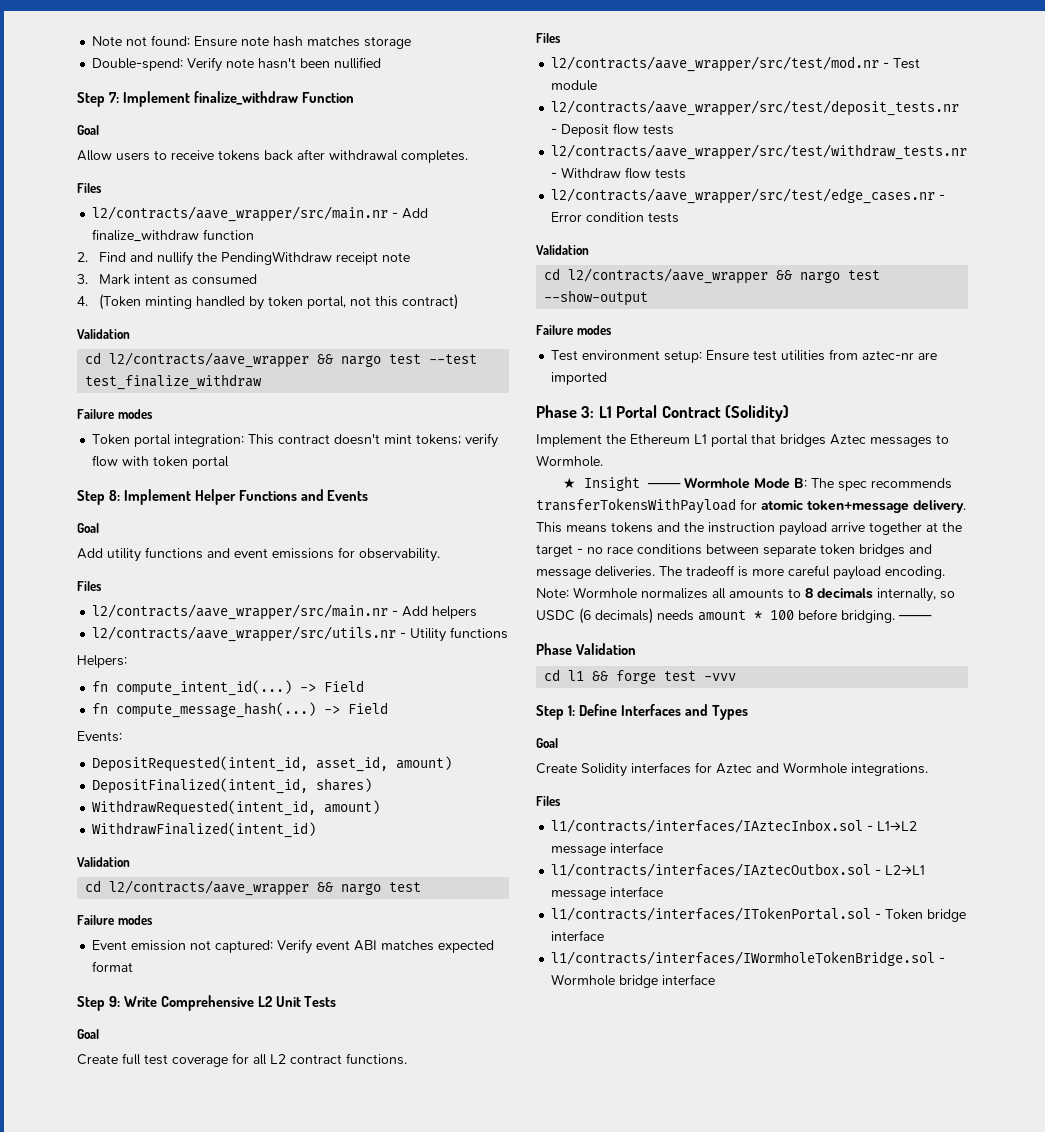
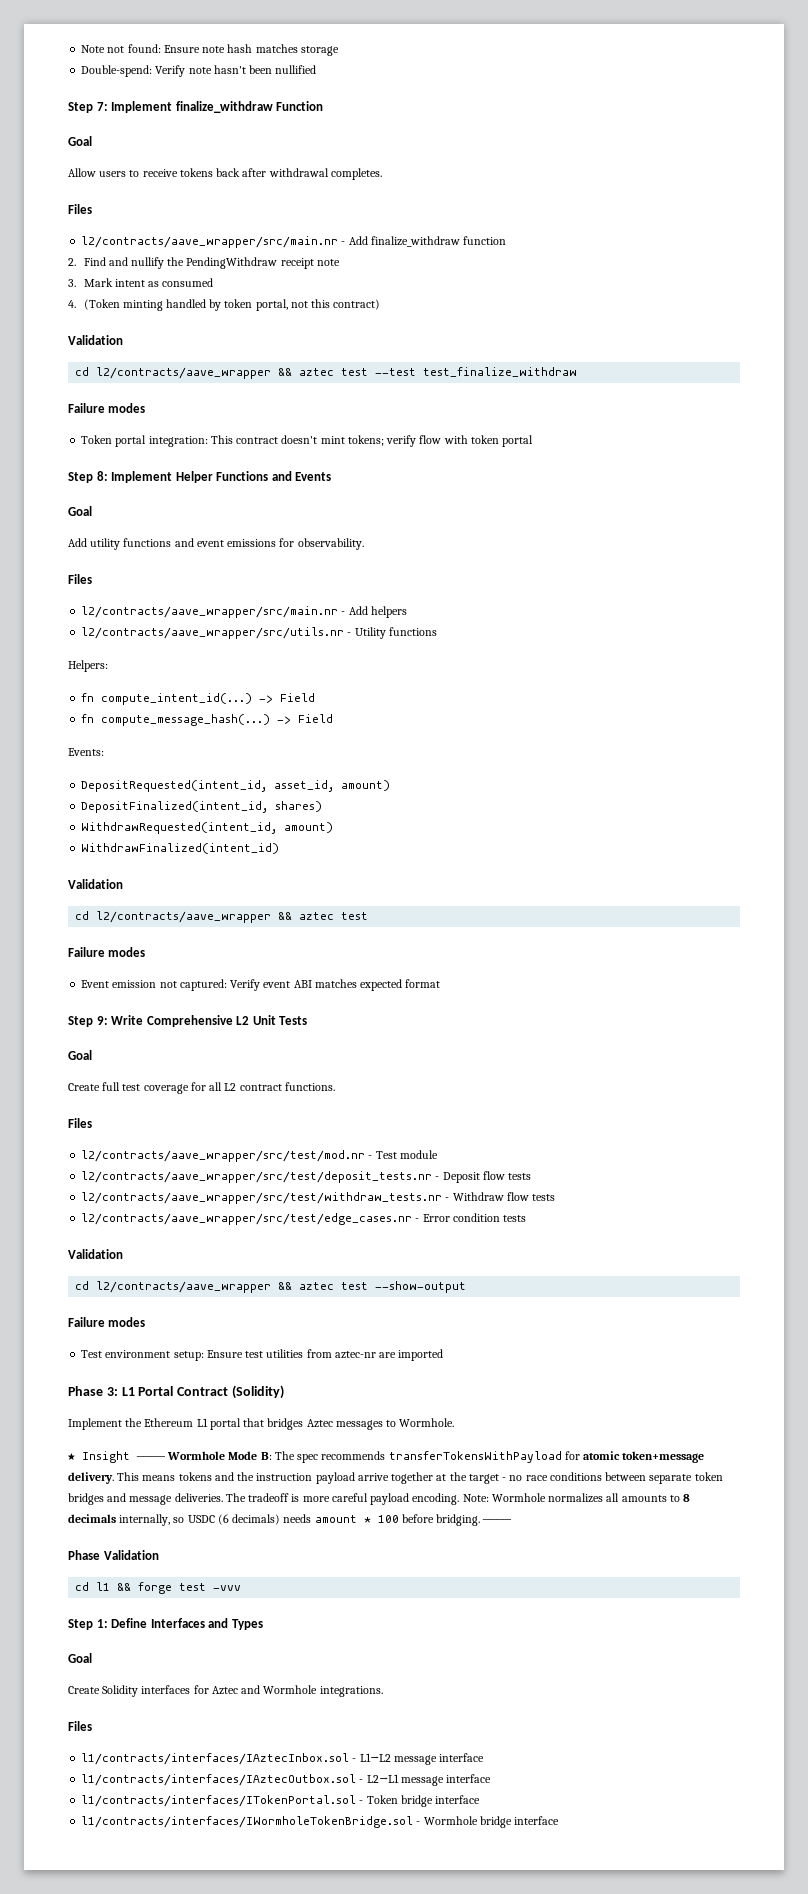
- cd l2/contracts/aave_wrapper && nargo test --test test_finalize_withdraw
+ cd l2/contracts/aave_wrapper && aztec test --test test_finalize_withdraw
  WithdrawFinalized(intent_id)
  Validation
- cd l2/contracts/aave_wrapper && nargo test
+ cd l2/contracts/aave_wrapper && aztec test
- cd l2/contracts/aave_wrapper && nargo test --show-output
+ cd l2/contracts/aave_wrapper && aztec test --show-output

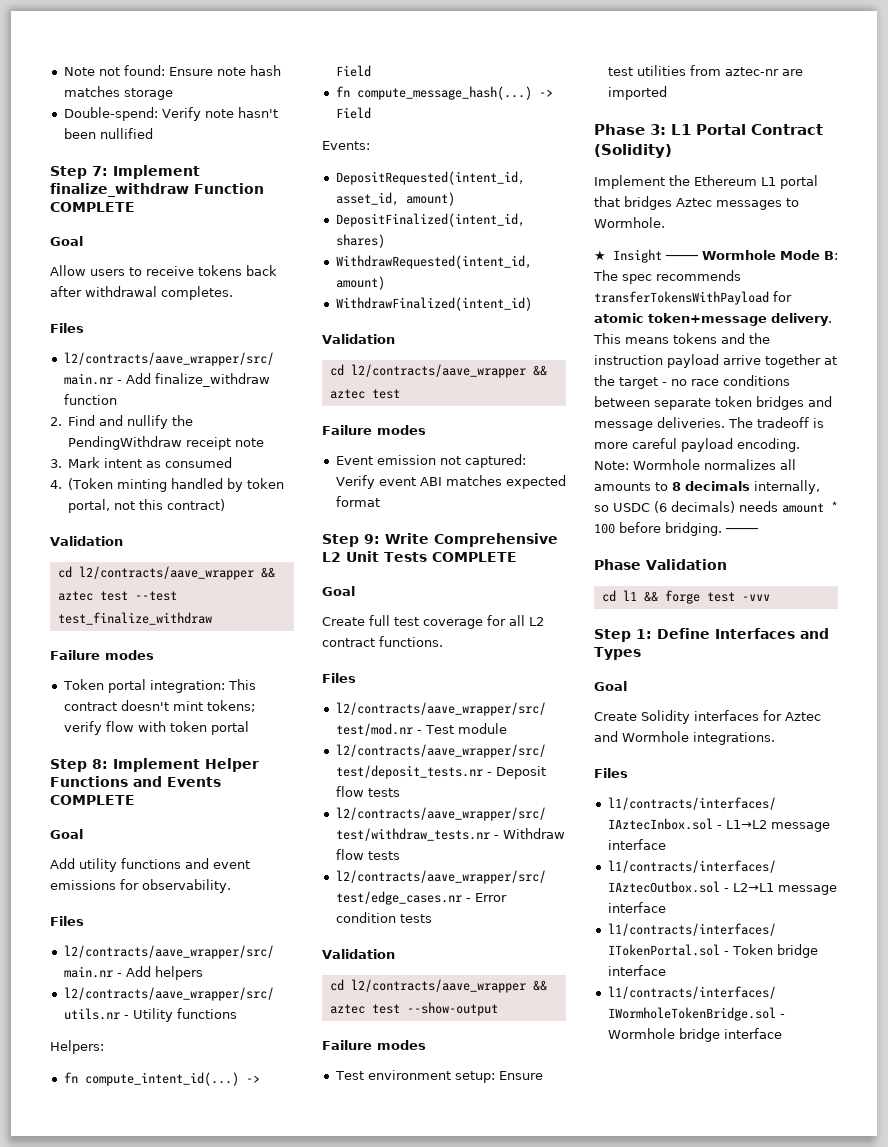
- Step 7: Implement finalize_withdraw Function
+ Step 7: Implement finalize_withdraw Function COMPLETE
- Step 8: Implement Helper Functions and Events
+ Step 8: Implement Helper Functions and Events COMPLETE
- Step 9: Write Comprehensive L2 Unit Tests
+ Step 9: Write Comprehensive L2 Unit Tests COMPLETE

